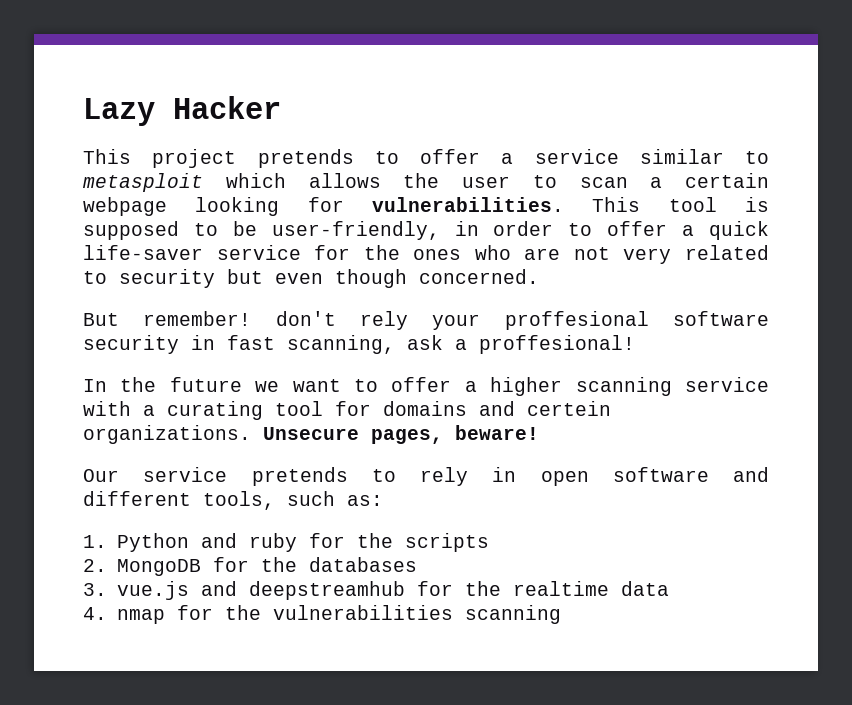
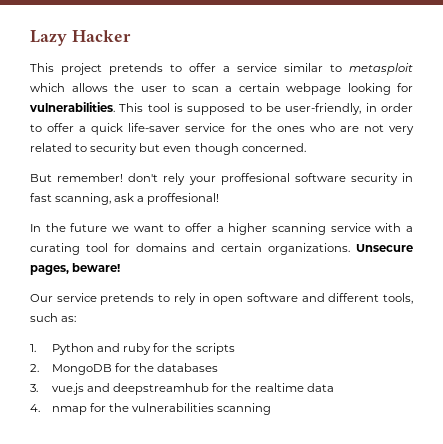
- In the future we want to offer a higher scanning service with a curating tool for domains and certein organizations.
+ In the future we want to offer a higher scanning service with a curating tool for domains and certain organizations.

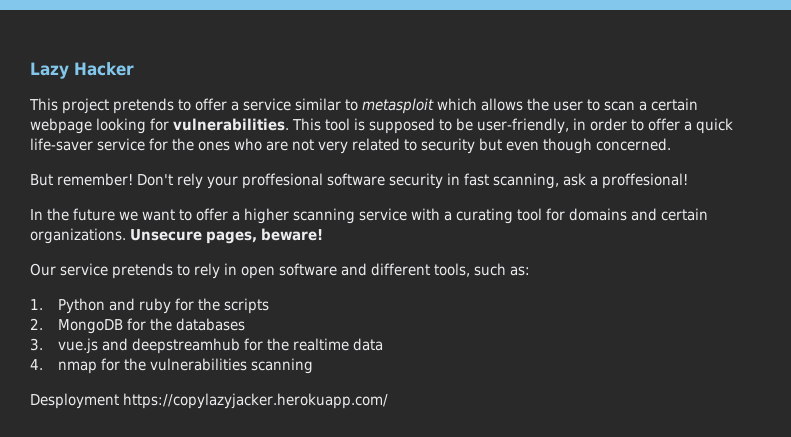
- But remember! don't rely your proffesional software security in fast scanning, ask a proffesional!
+ But remember! Don't rely your proffesional software security in fast scanning, ask a proffesional!
+ Desployment https://copylazyjacker.herokuapp.com/

